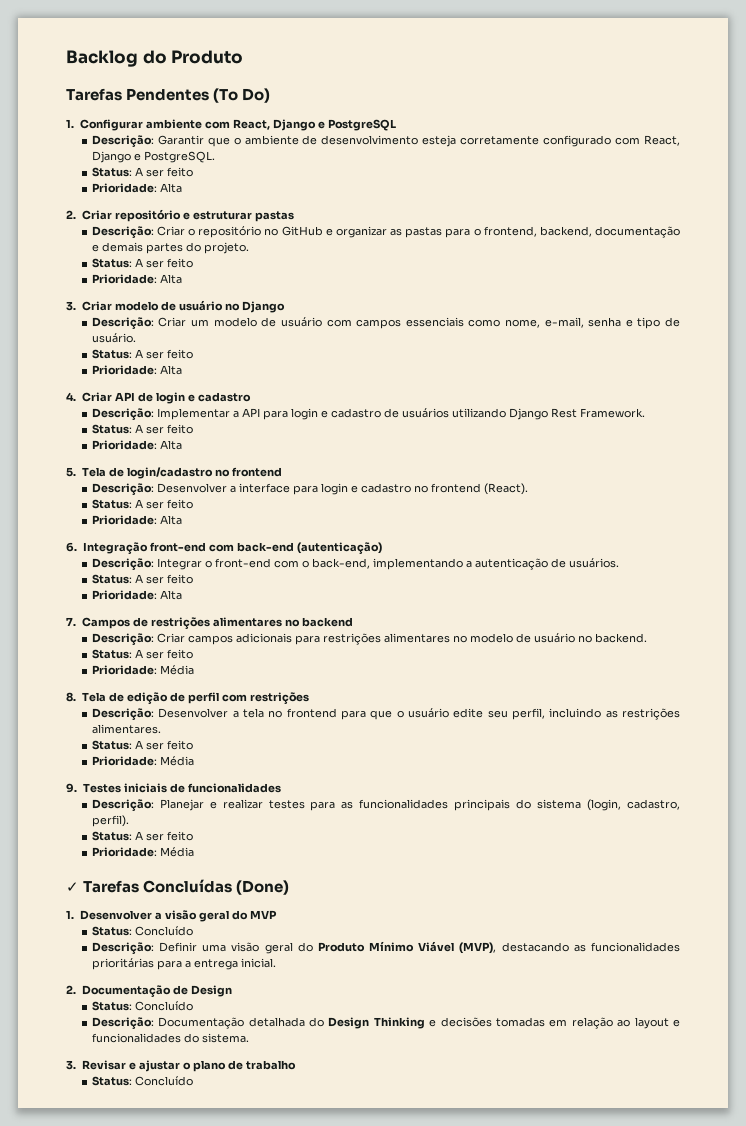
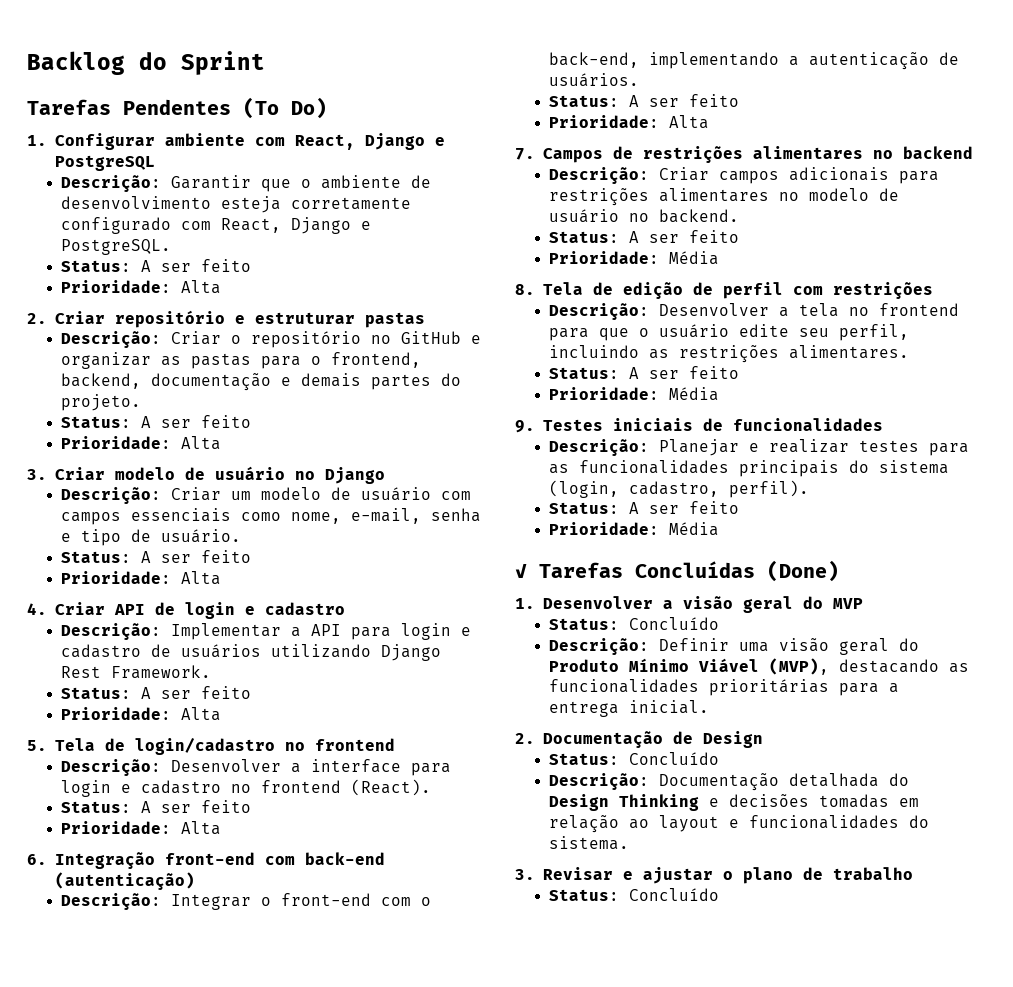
- Backlog do Produto
+ Backlog do Sprint

